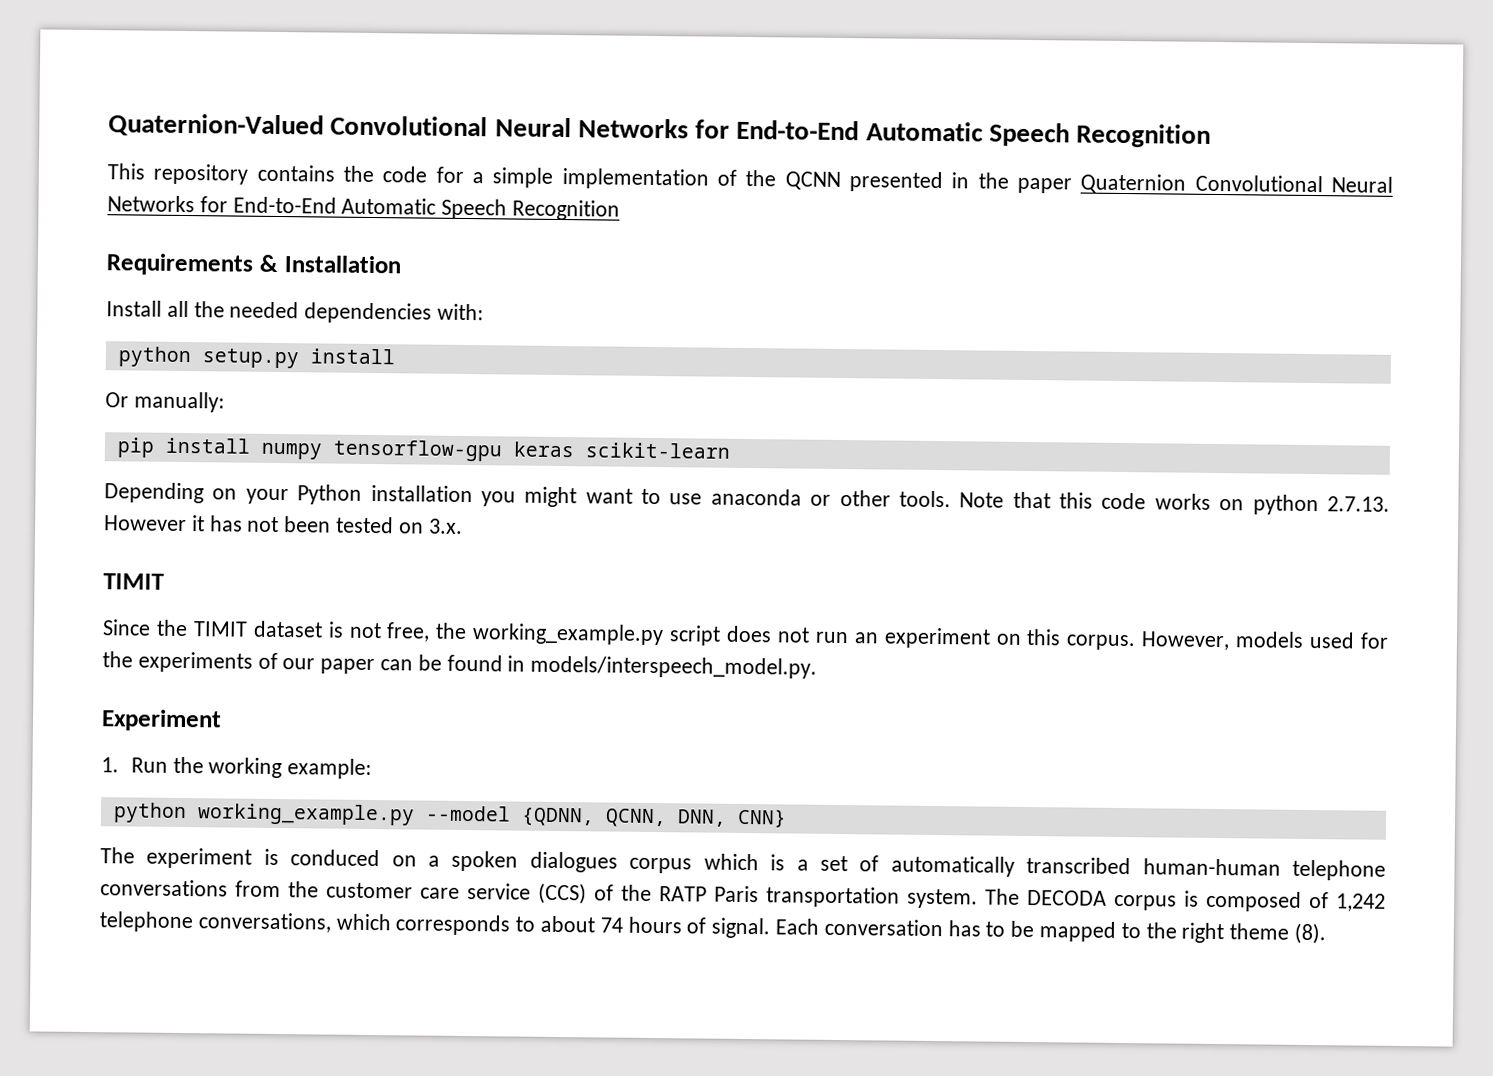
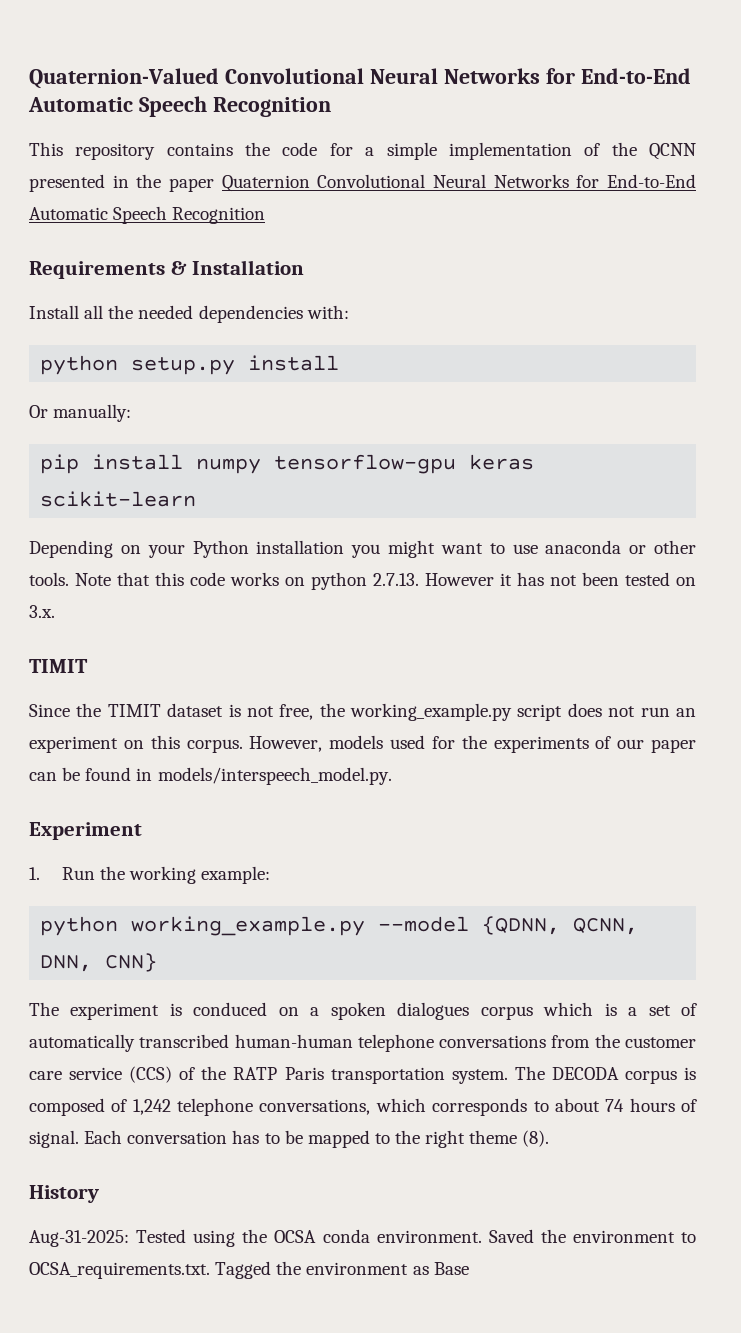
+ History
+ Aug-31-2025: Tested using the OCSA conda environment. Saved the environment to OCSA_requirements.txt. Tagged the environment as Base

